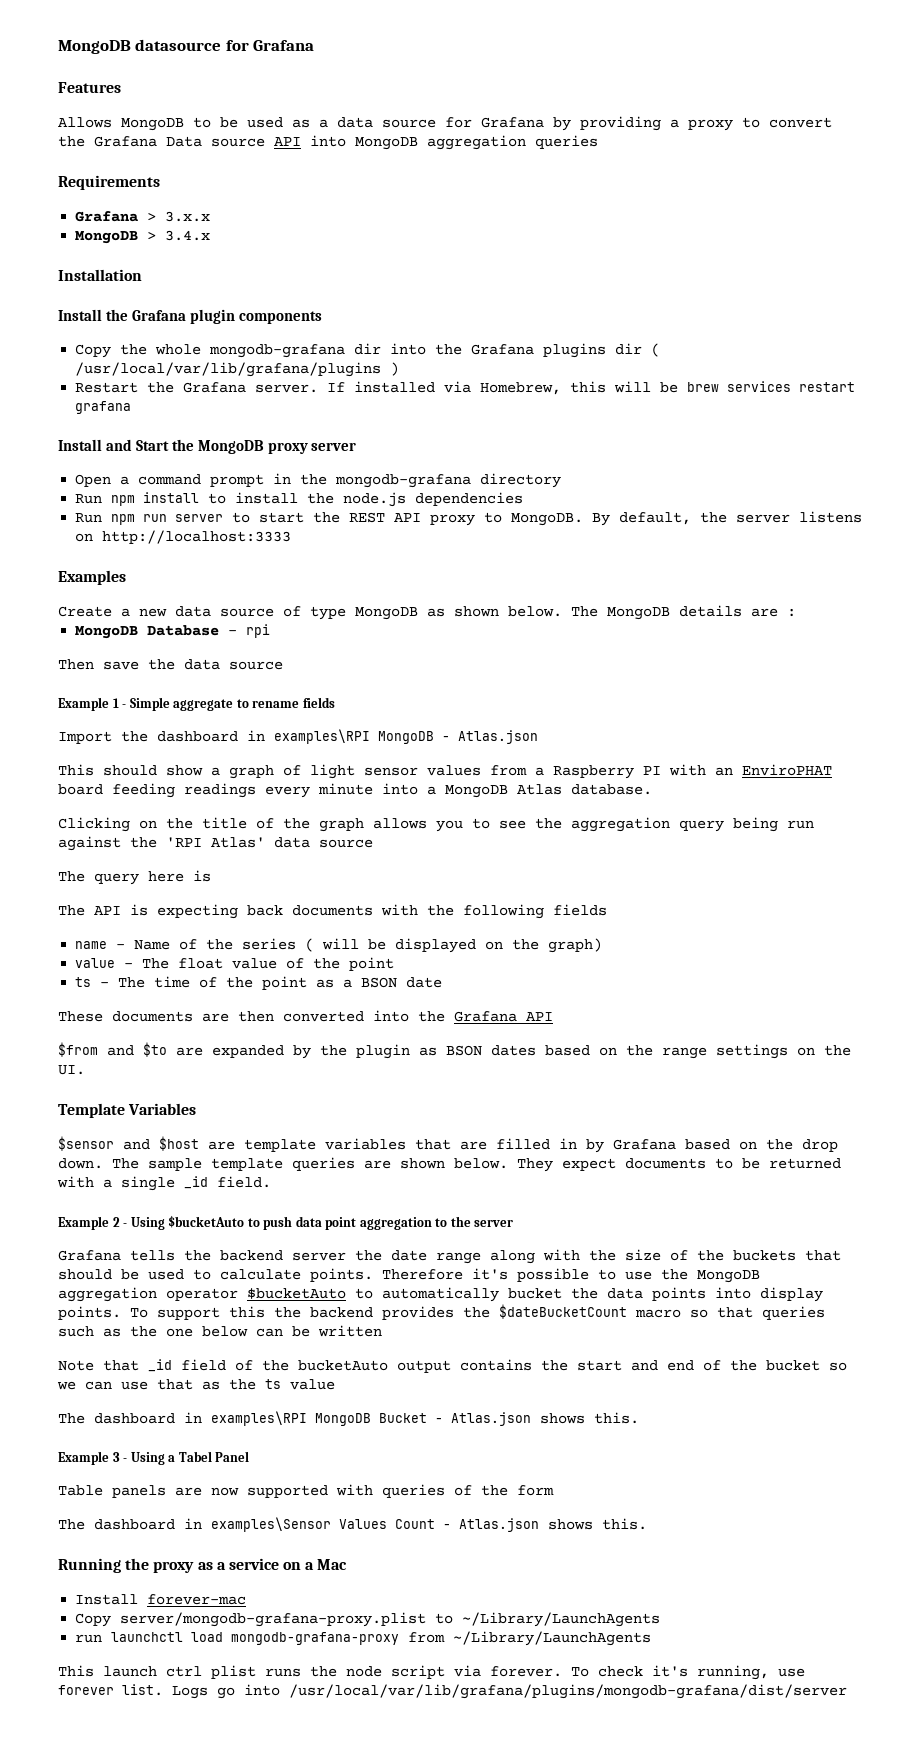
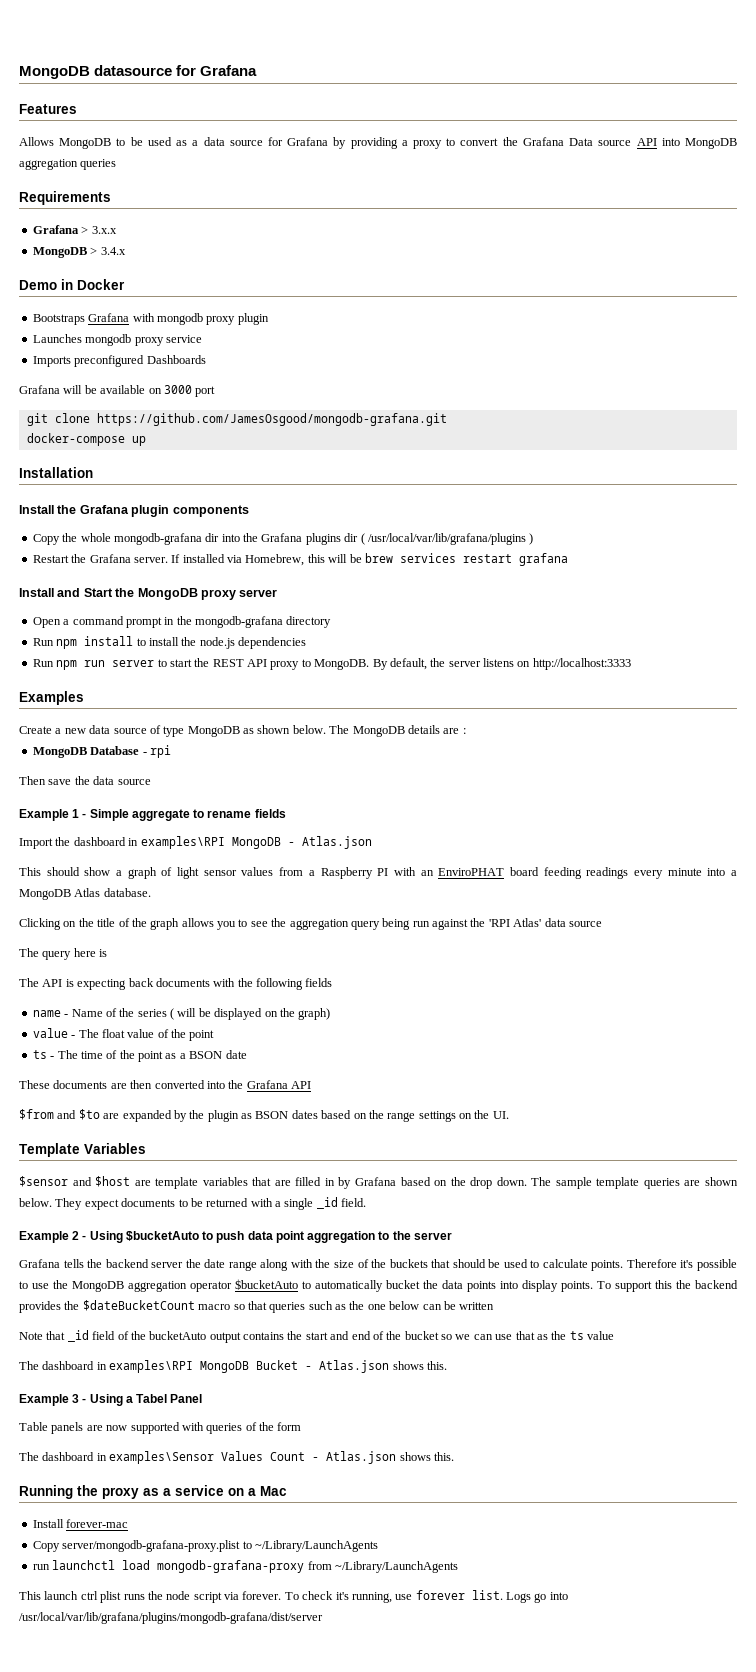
+ Demo in Docker
+ Bootstraps Grafana with mongodb proxy plugin
+ Launches mongodb proxy service
+ Imports preconfigured Dashboards
+ Grafana will be available on 3000 port
+ git clone https://github.com/JamesOsgood/mongodb-grafana.git
+ docker-compose up

